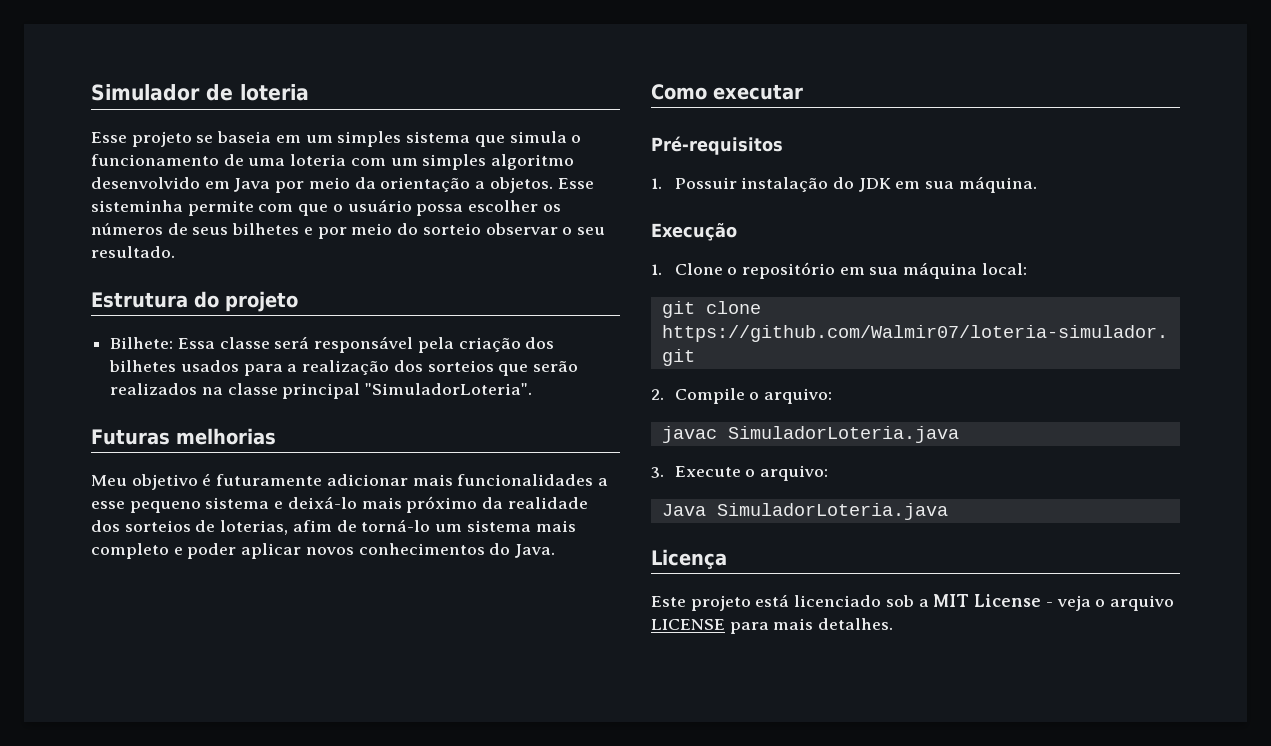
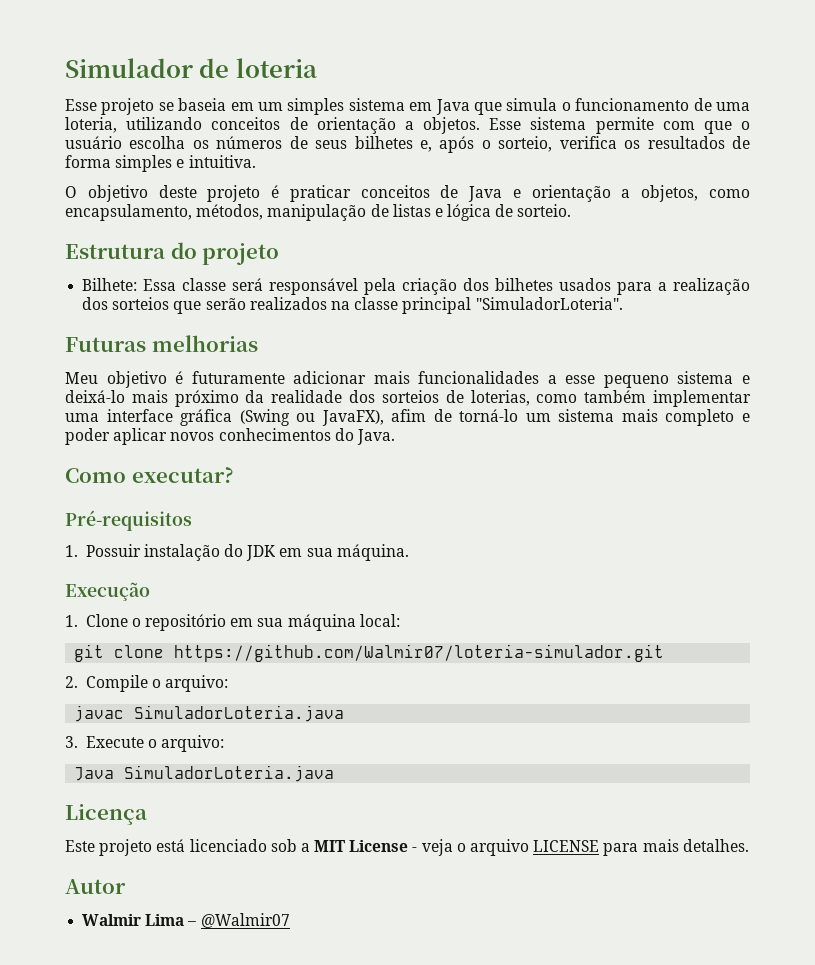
- Esse projeto se baseia em um simples sistema que simula o funcionamento de uma loteria com um simples algoritmo desenvolvido em Java por meio da orientação a objetos.
+ Esse projeto se baseia em um simples sistema em Java que simula o funcionamento de uma loteria, utilizando conceitos de orientação a objetos.
- Esse sisteminha permite com que o usuário possa escolher os números de seus bilhetes e por meio do sorteio observar o seu resultado.
+ Esse sistema permite com que o usuário escolha os números de seus bilhetes e, após o sorteio, verifica os resultados de forma simples e intuitiva.
+ O objetivo deste projeto é praticar conceitos de Java e orientação a objetos, como encapsulamento, métodos, manipulação de listas e lógica de sorteio.
- Meu objetivo é futuramente adicionar mais funcionalidades a esse pequeno sistema e deixá-lo mais próximo da realidade dos sorteios de loterias, afim de torná-lo um sistema mais completo e poder aplicar novos conhecimentos do Java.
+ Meu objetivo é futuramente adicionar mais funcionalidades a esse pequeno sistema e deixá-lo mais próximo da realidade dos sorteios de loterias, como também implementar uma interface gráfica (Swing ou JavaFX), afim de torná-lo um sistema mais completo e poder aplicar novos conhecimentos do Java.
- Como executar
+ Como executar?
+ Autor
+ Walmir Lima – @Walmir07

